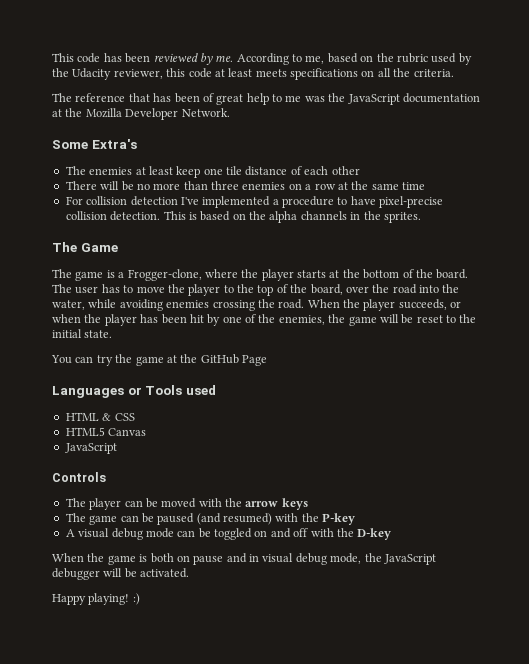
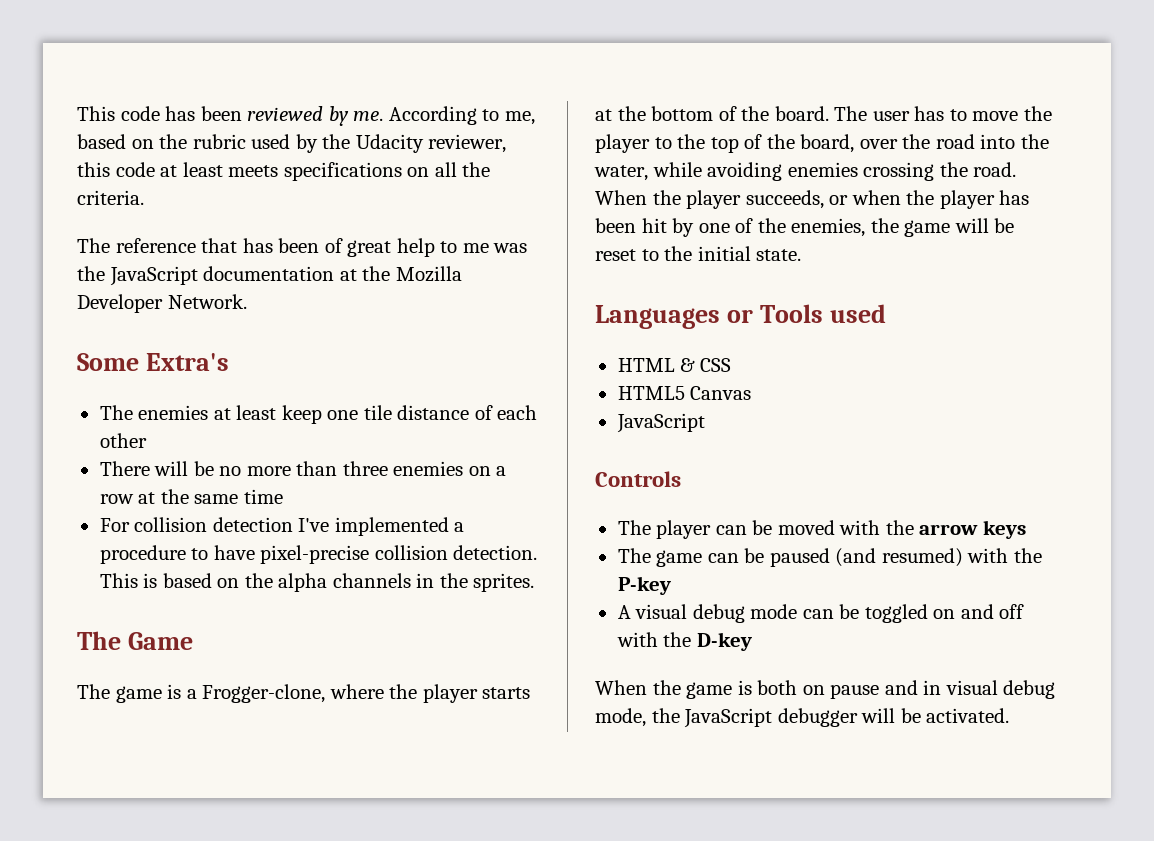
- You can try the game at the GitHub Page
- Happy playing! :)

